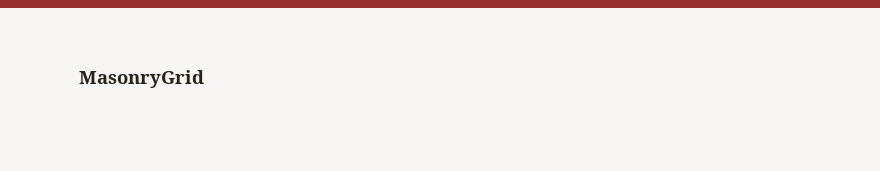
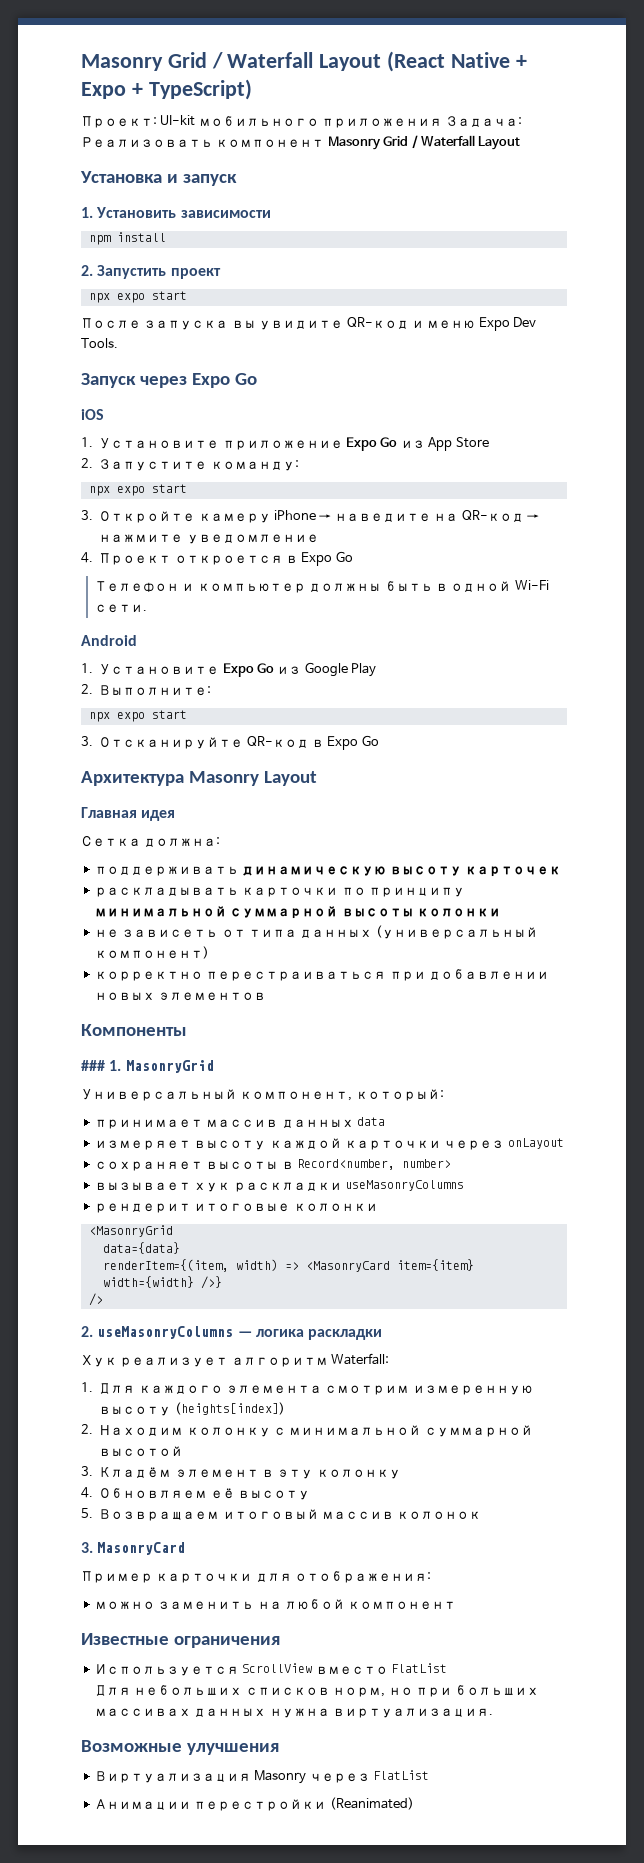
- MasonryGrid
+ Masonry Grid / Waterfall Layout (React Native + Expo + TypeScript)
+ Проект: UI-kit мобильного приложения Задача: Реализовать компонент Masonry Grid / Waterfall Layout
+ Установка и запуск
+ 1. Установить зависимости
+ npm install
+ 2. Запустить проект
+ npx expo start
+ После запуска вы увидите QR-код и меню Expo Dev Tools.
+ Запуск через Expo Go
+ iOS
+ 1. Установите приложение Expo Go из App Store
+ 2. Запустите команду:
+ npx expo start
+ 3. Откройте камеру iPhone → наведите на QR-код → нажмите уведомление
+ 4. Проект откроется в Expo Go
+ Телефон и компьютер должны быть в одной Wi-Fi сети.
+ Android
+ 1. Установите Expo Go из Google Play
+ 2. Выполните:
+ npx expo start
+ 3. Отсканируйте QR-код в Expo Go
+ Архитектура Masonry Layout
+ Главная идея
+ Сетка должна:
+ поддерживать динамическую высоту карточек
+ раскладывать карточки по принципу минимальной суммарной высоты колонки
+ не зависеть от типа данных (универсальный компонент)
+ корректно перестраиваться при добавлении новых элементов
+ Компоненты
+ ### 1. MasonryGrid
+ Универсальный компонент, который:
+ принимает массив данных data
+ измеряет высоту каждой карточки через onLayout
+ сохраняет высоты в Record<number, number>
+ вызывает хук раскладки useMasonryColumns
+ рендерит итоговые колонки
+ <MasonryGrid
+ data={data}
+ renderItem={(item, width) => <MasonryCard item={item} width={width} />}
+ />
+ 2. useMasonryColumns — логика раскладки
+ Хук реализует алгоритм Waterfall:
+ 1. Для каждого элемента смотрим измеренную высоту (heights[index])
+ 2. Находим колонку с минимальной суммарной высотой
+ 3. Кладём элемент в эту колонку
+ 4. Обновляем её высоту
+ 5. Возвращаем итоговый массив колонок
+ 3. MasonryCard
+ Пример карточки для отображения:
+ можно заменить на любой компонент
+ Известные ограничения
+ Используется ScrollView вместо FlatList
+ Для небольших списков норм, но при больших массивах данных нужна виртуализация.
+ Возможные улучшения
+ Виртуализация Masonry через FlatList
+ Анимации перестройки (Reanimated)

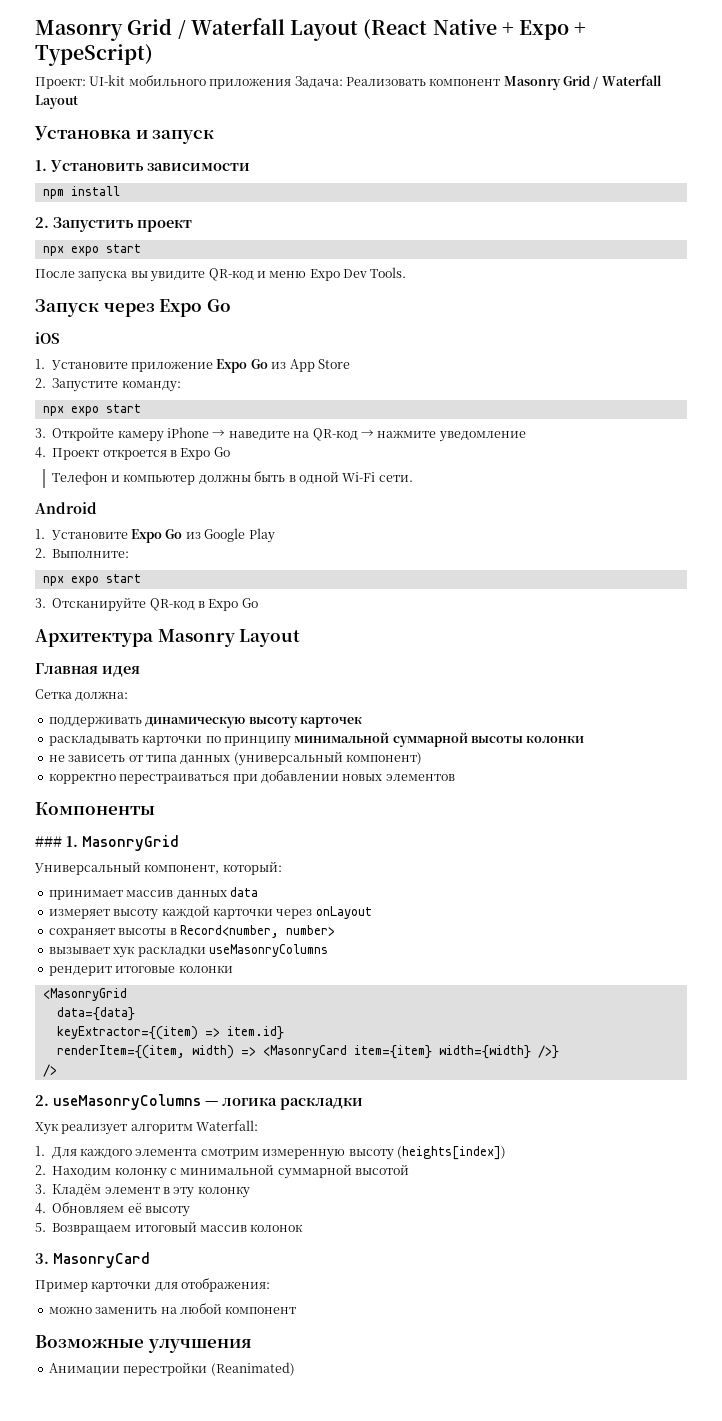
+ keyExtractor={(item) => item.id}
- Известные ограничения
- Используется ScrollView вместо FlatList
- Для небольших списков норм, но при больших массивах данных нужна виртуализация.
  Возможные улучшения
- Виртуализация Masonry через FlatList

